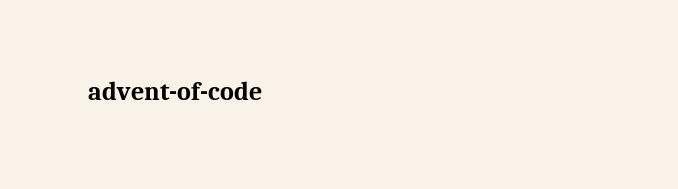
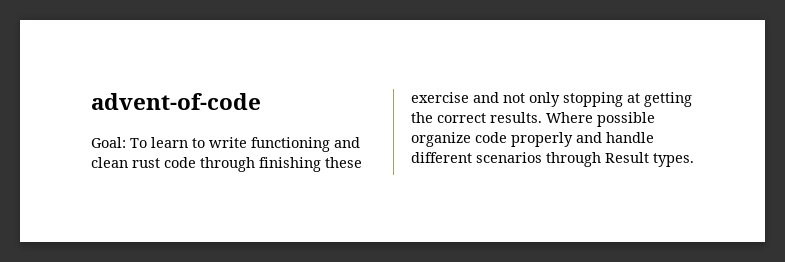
+ Goal: To learn to write functioning and clean rust code through finishing these exercise and not only stopping at getting the correct results. Where possible organize code properly and handle different scenarios through Result types.

